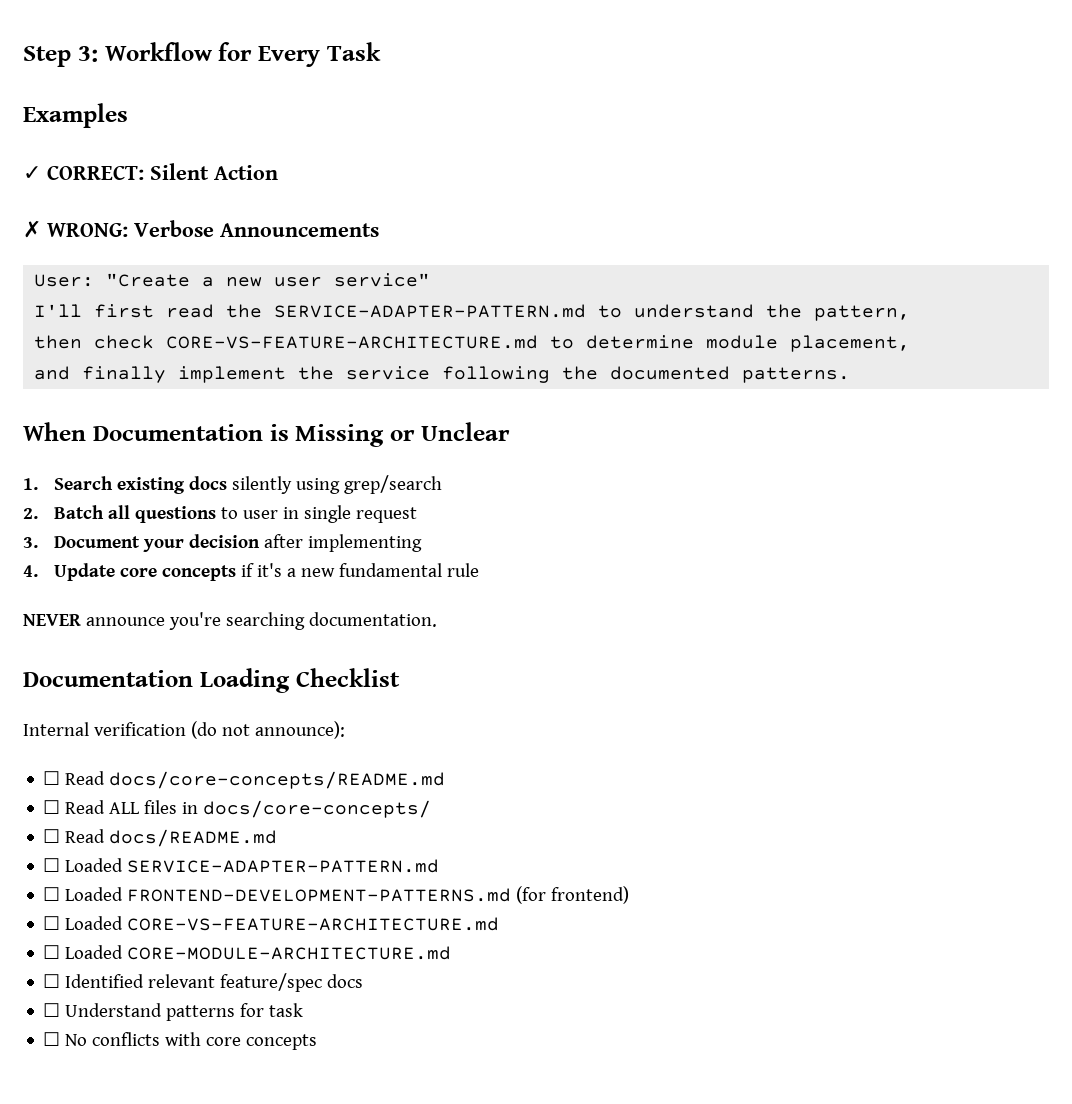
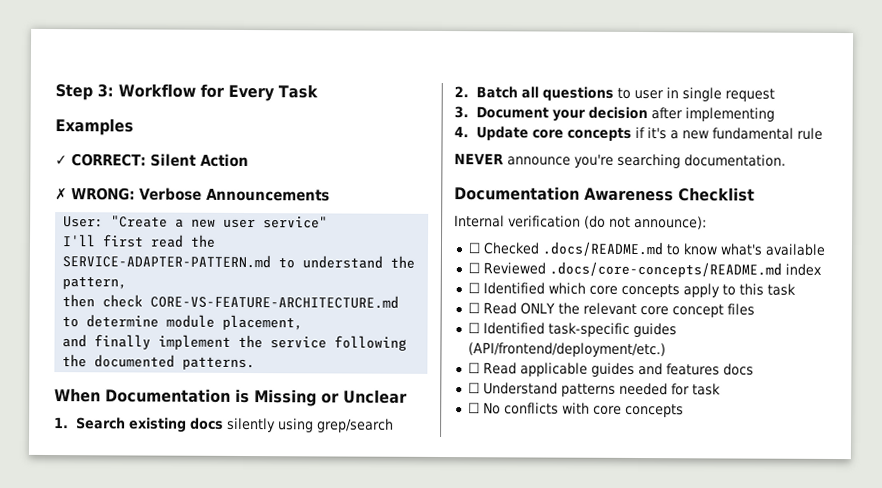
- Documentation Loading Checklist
+ Documentation Awareness Checklist
- ☐ Read docs/core-concepts/README.md
- ☐ Read ALL files in docs/core-concepts/
- ☐ Read docs/README.md
- ☐ Loaded SERVICE-ADAPTER-PATTERN.md
- ☐ Loaded FRONTEND-DEVELOPMENT-PATTERNS.md (for frontend)
- ☐ Loaded CORE-VS-FEATURE-ARCHITECTURE.md
- ☐ Loaded CORE-MODULE-ARCHITECTURE.md
- ☐ Identified relevant feature/spec docs
+ ☐ Checked .docs/README.md to know what's available
+ ☐ Reviewed .docs/core-concepts/README.md index
+ ☐ Identified which core concepts apply to this task
+ ☐ Read ONLY the relevant core concept files
+ ☐ Identified task-specific guides (API/frontend/deployment/etc.)
+ ☐ Read applicable guides and features docs
- ☐ Understand patterns for task
+ ☐ Understand patterns needed for task

